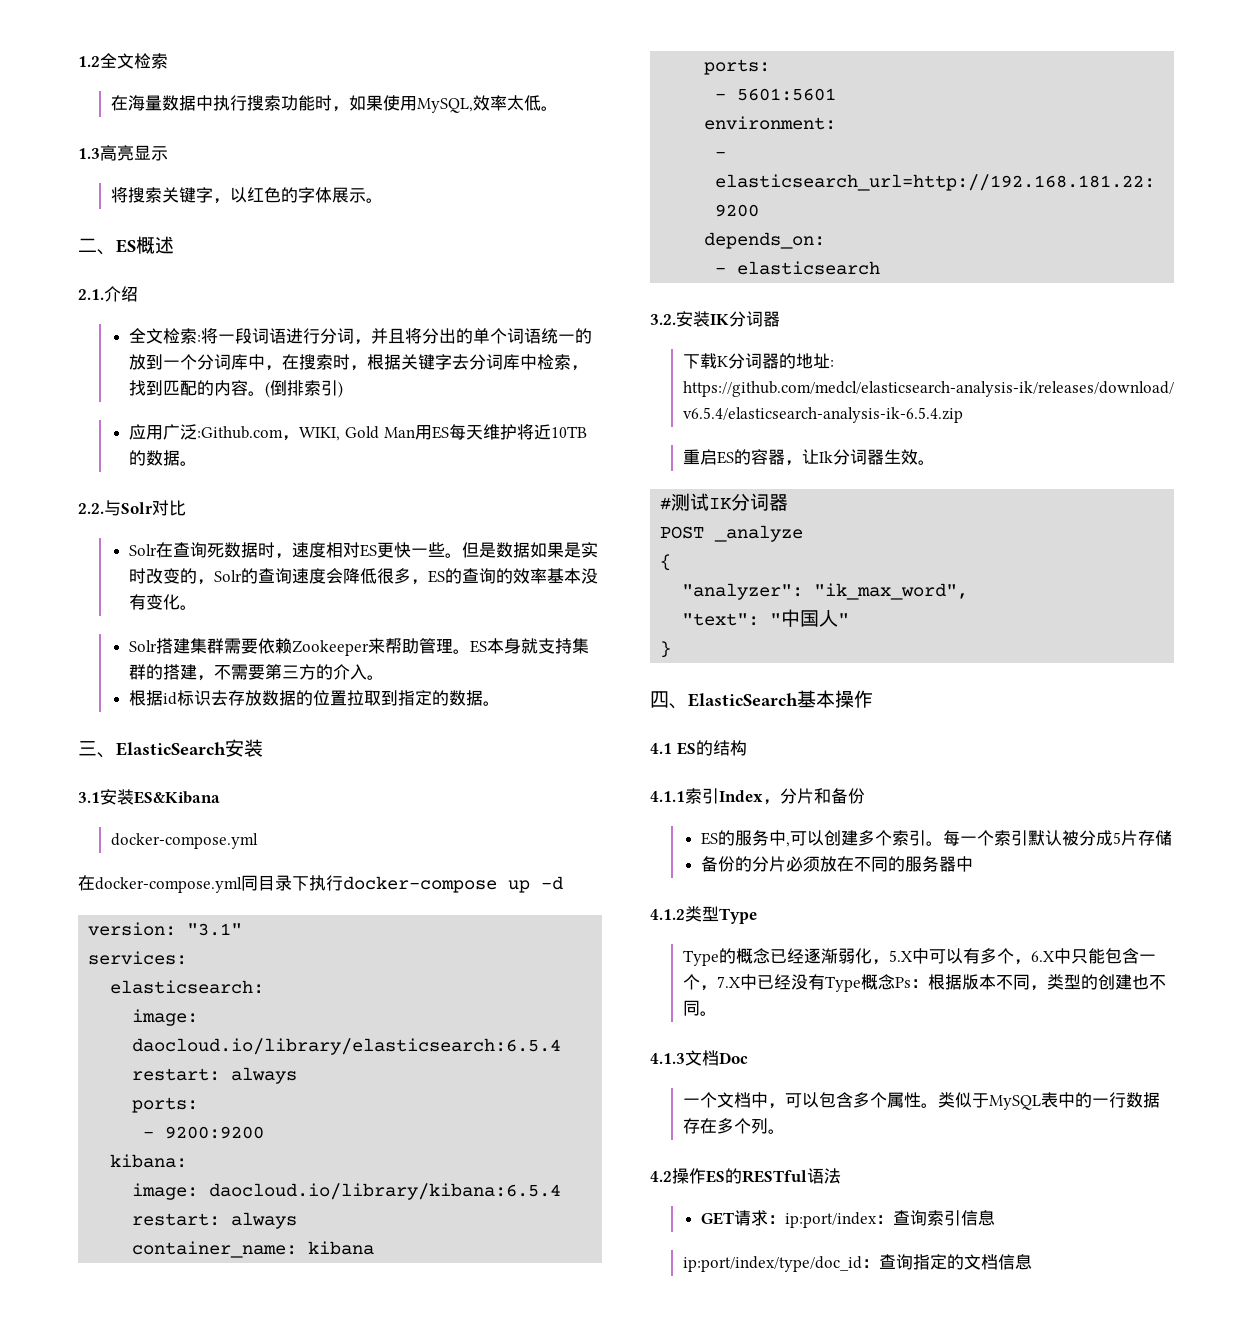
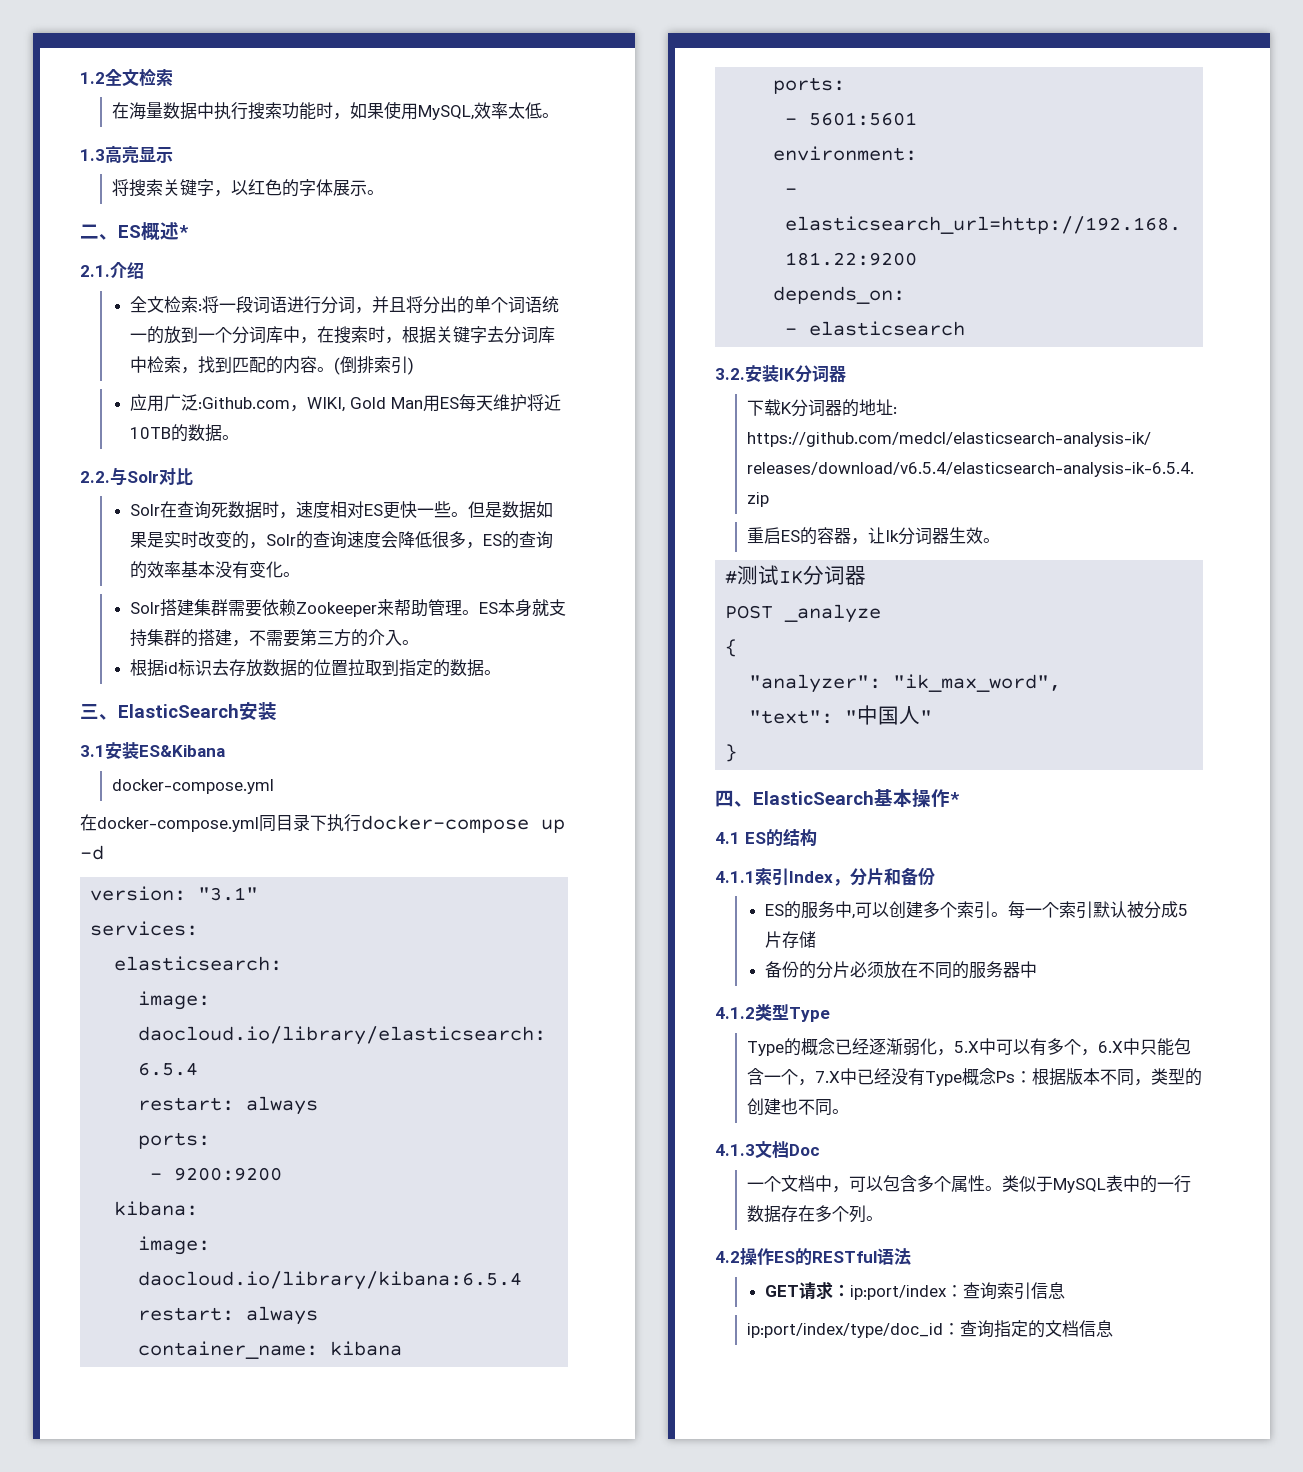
- 二、ES概述
+ 二、ES概述*
- 四、ElasticSearch基本操作
+ 四、ElasticSearch基本操作*

